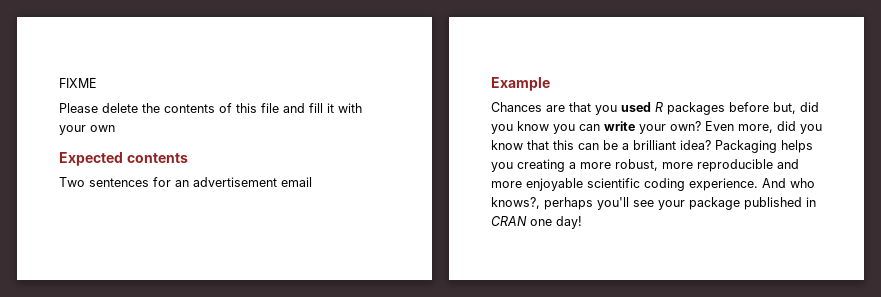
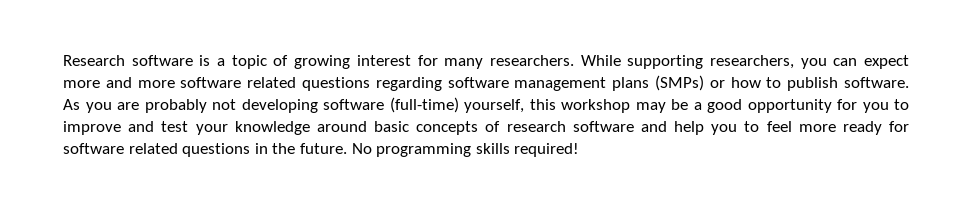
- FIXME
- Please delete the contents of this file and fill it with your own
- Expected contents
- Two sentences for an advertisement email
- Example
- Chances are that you used R packages before but, did you know you can write your own? Even more, did you know that this can be a brilliant idea? Packaging helps you creating a more robust, more reproducible and more enjoyable scientific coding experience. And who knows?, perhaps you'll see your package published in CRAN one day!
+ Research software is a topic of growing interest for many researchers. While supporting researchers, you can expect more and more software related questions regarding software management plans (SMPs) or how to publish software. As you are probably not developing software (full-time) yourself, this workshop may be a good opportunity for you to improve and test your knowledge around basic concepts of research software and help you to feel more ready for software related questions in the future. No programming skills required!

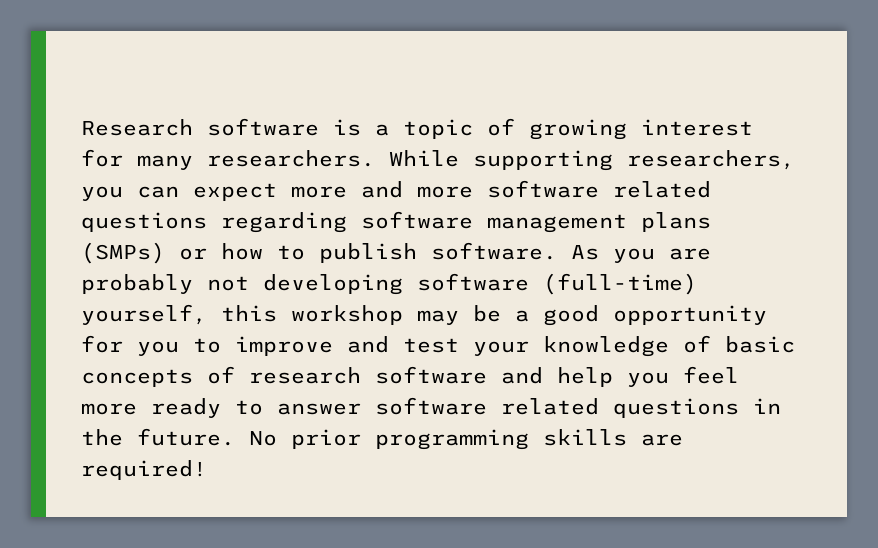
- As you are probably not developing software (full-time) yourself, this workshop may be a good opportunity for you to improve and test your knowledge around basic concepts of research software and help you to feel more ready for software related questions in the future.
+ As you are probably not developing software (full-time) yourself, this workshop may be a good opportunity for you to improve and test your knowledge of basic concepts of research software and help you feel more ready to answer software related questions in the future.
- No programming skills required!
+ No prior programming skills are required!

